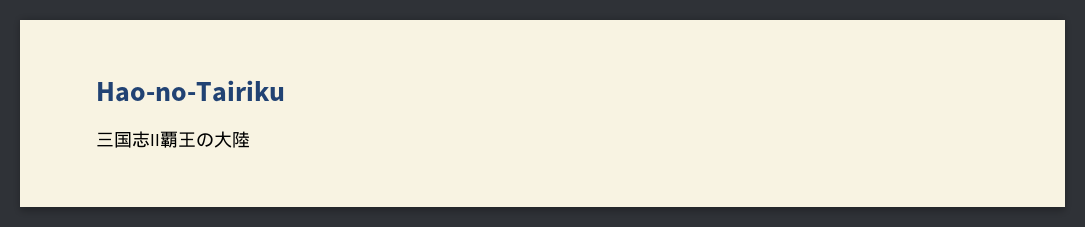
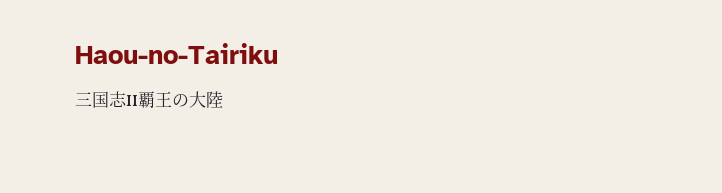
- Hao-no-Tairiku
+ Haou-no-Tairiku

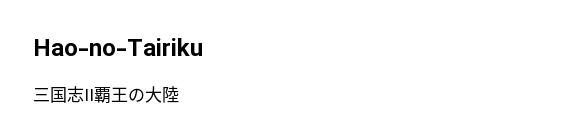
- Haou-no-Tairiku
+ Hao-no-Tairiku

